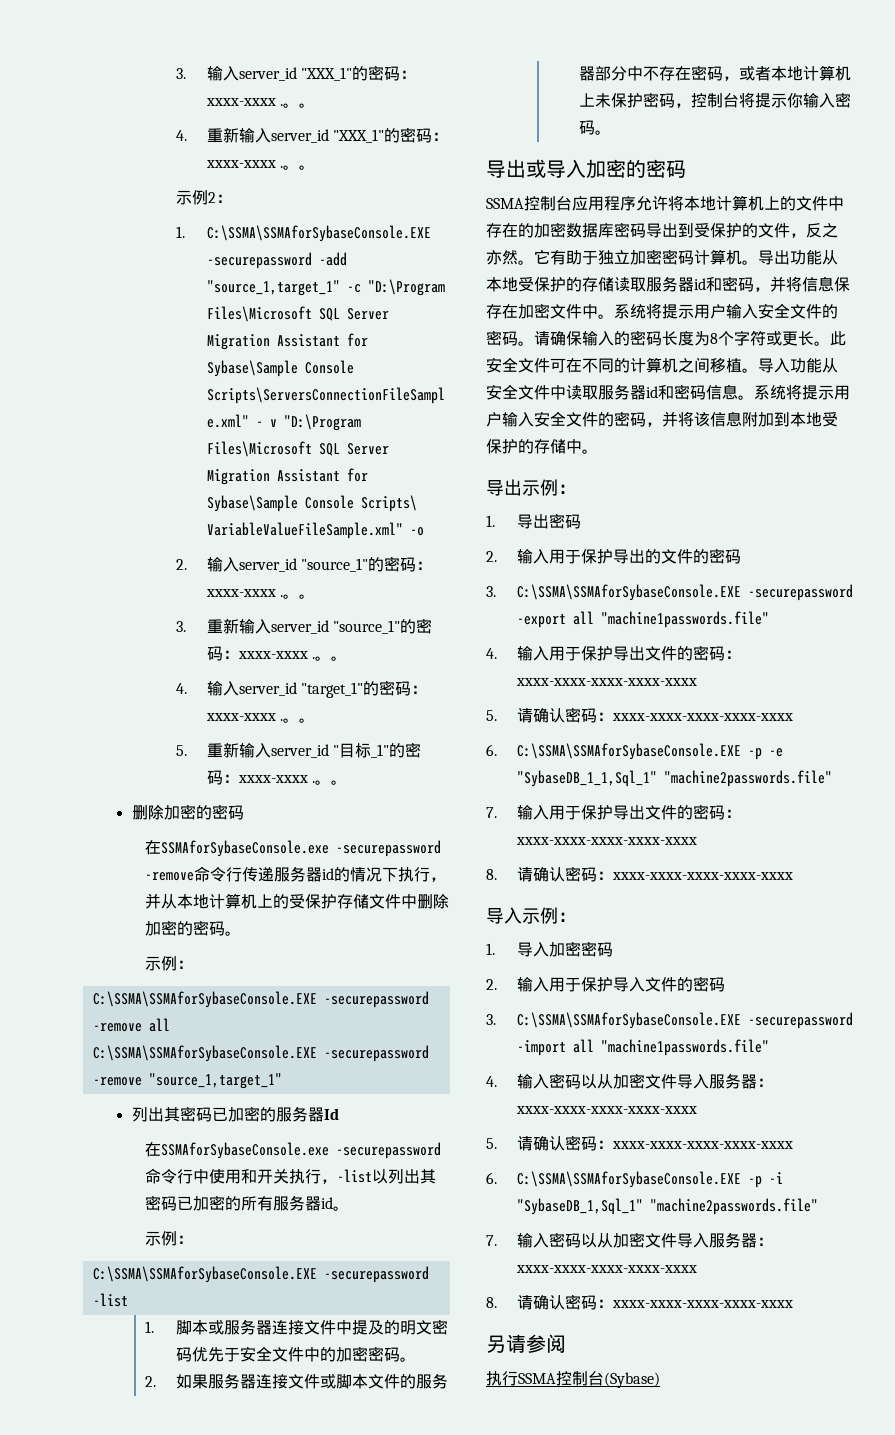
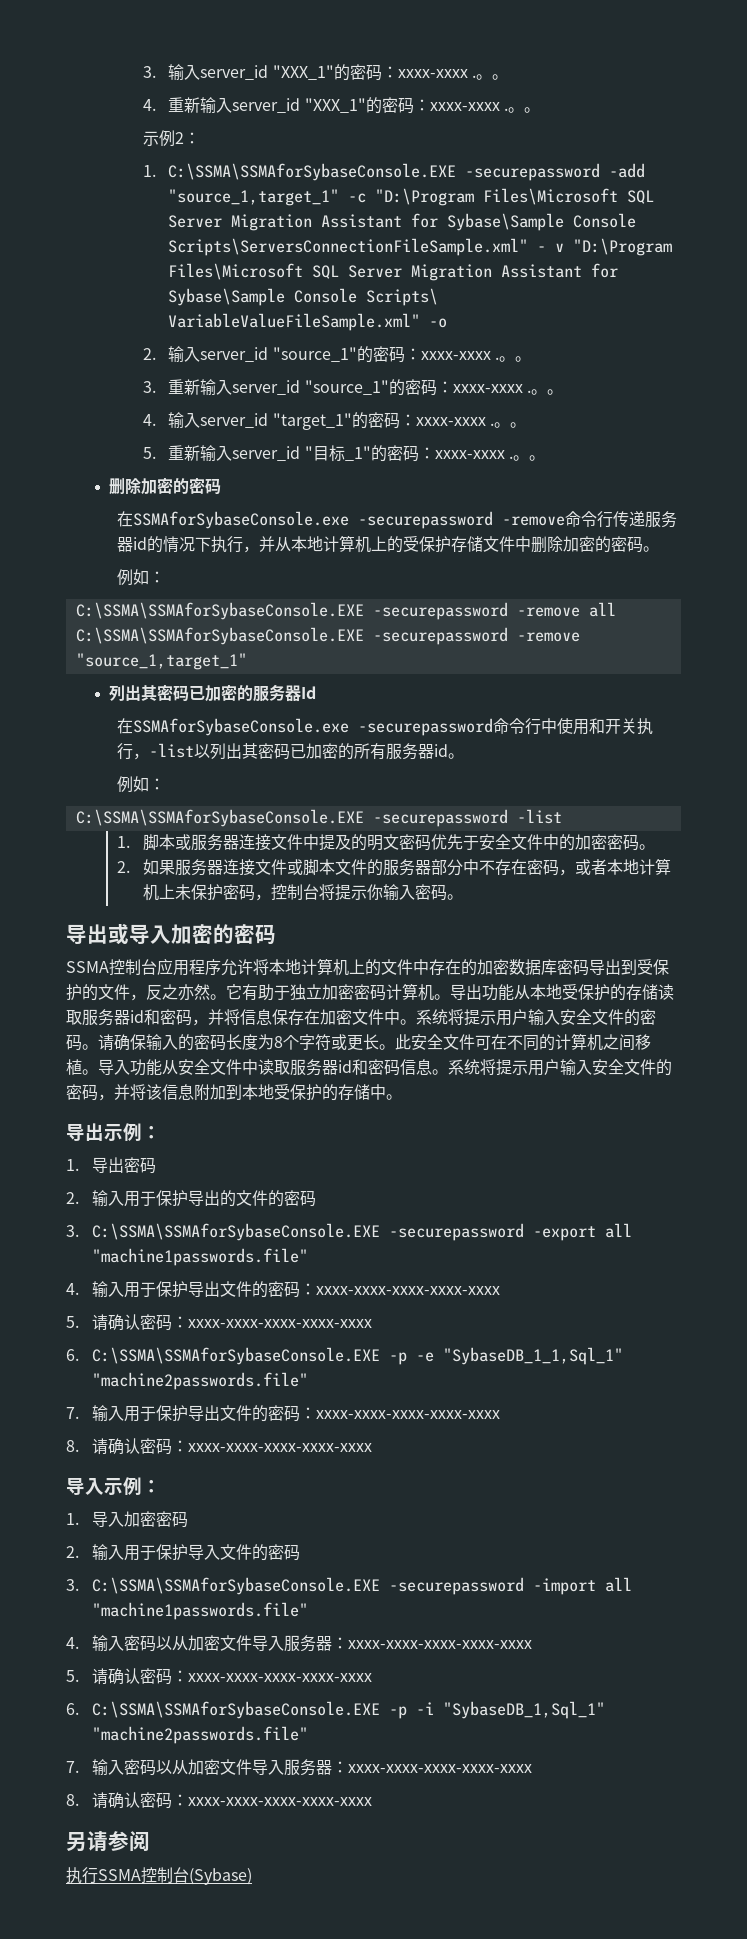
  在SSMAforSybaseConsole.exe -securepassword -remove命令行传递服务器id的情况下执行，并从本地计算机上的受保护存储文件中删除加密的密码。
- 示例：
+ 例如：
  在SSMAforSybaseConsole.exe -securepassword命令行中使用和开关执行，-list以列出其密码已加密的所有服务器id。
- 示例：
+ 例如：

